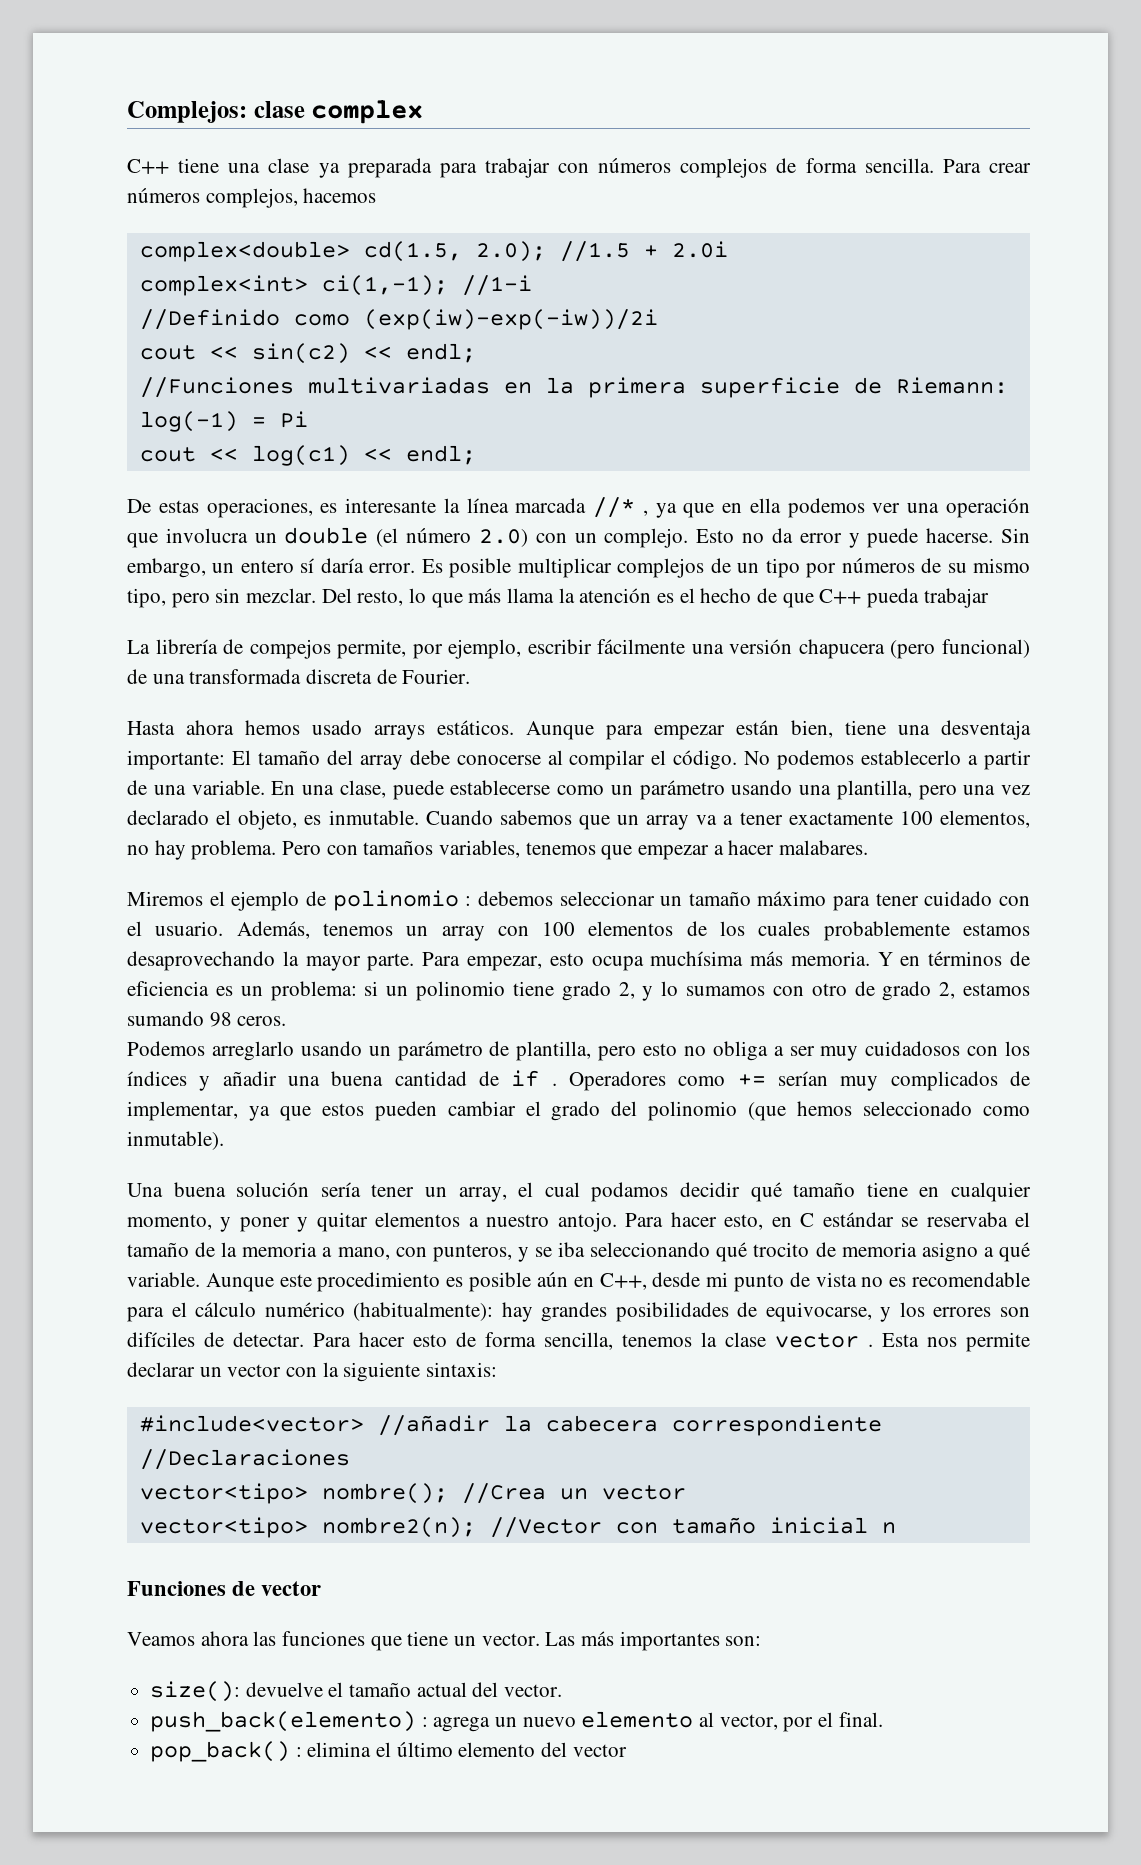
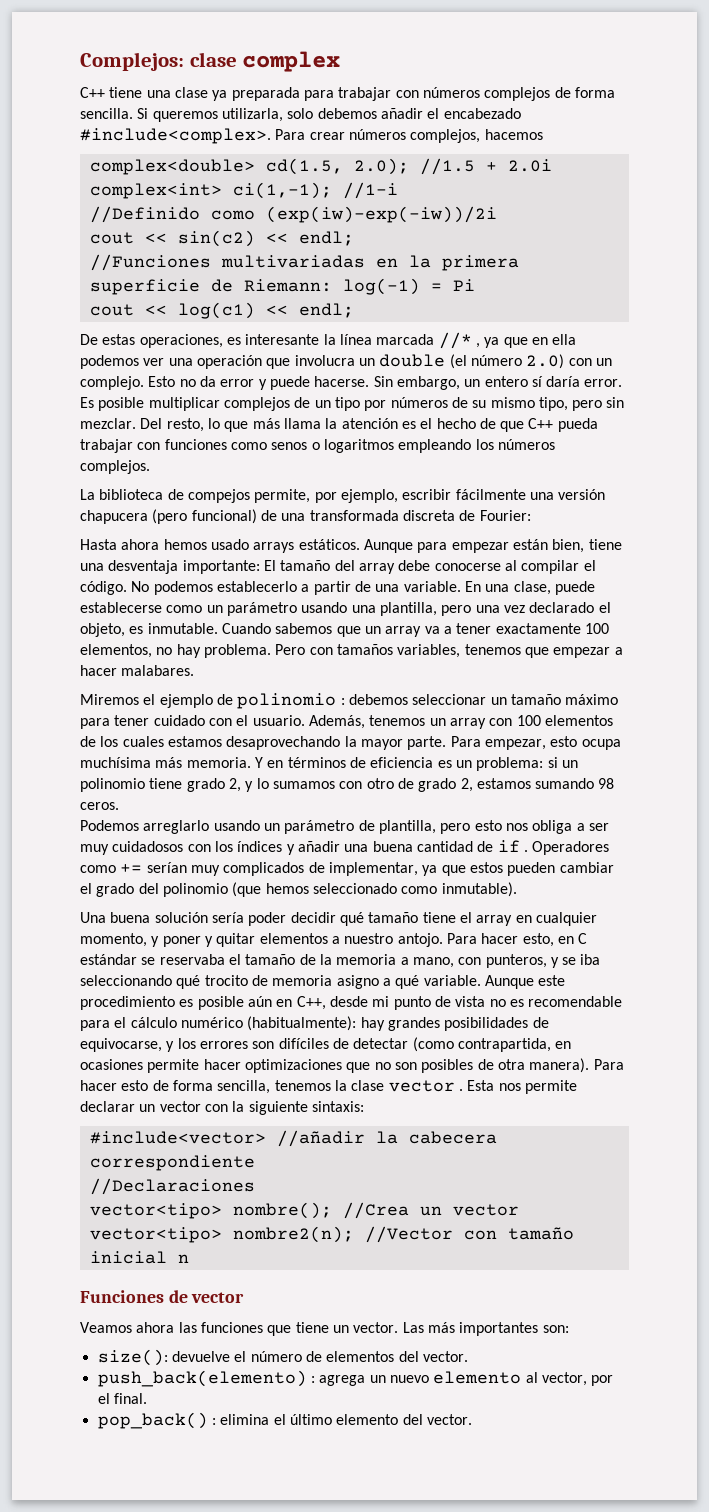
+ Si queremos utilizarla, solo debemos añadir el encabezado #include<complex>.
- Del resto, lo que más llama la atención es el hecho de que C++ pueda trabajar
+ Del resto, lo que más llama la atención es el hecho de que C++ pueda trabajar con funciones como senos o logaritmos empleando los números complejos.
- La librería de compejos permite, por ejemplo, escribir fácilmente una versión chapucera (pero funcional) de una transformada discreta de Fourier.
+ La biblioteca de compejos permite, por ejemplo, escribir fácilmente una versión chapucera (pero funcional) de una transformada discreta de Fourier:
- Además, tenemos un array con 100 elementos de los cuales probablemente estamos desaprovechando la mayor parte.
+ Además, tenemos un array con 100 elementos de los cuales estamos desaprovechando la mayor parte.
- Podemos arreglarlo usando un parámetro de plantilla, pero esto no obliga a ser muy cuidadosos con los índices y añadir una buena cantidad de if .
+ Podemos arreglarlo usando un parámetro de plantilla, pero esto nos obliga a ser muy cuidadosos con los índices y añadir una buena cantidad de if .
- Una buena solución sería tener un array, el cual podamos decidir qué tamaño tiene en cualquier momento, y poner y quitar elementos a nuestro antojo.
+ Una buena solución sería poder decidir qué tamaño tiene el array en cualquier momento, y poner y quitar elementos a nuestro antojo.
- Aunque este procedimiento es posible aún en C++, desde mi punto de vista no es recomendable para el cálculo numérico (habitualmente): hay grandes posibilidades de equivocarse, y los errores son difíciles de detectar.
+ Aunque este procedimiento es posible aún en C++, desde mi punto de vista no es recomendable para el cálculo numérico (habitualmente): hay grandes posibilidades de equivocarse, y los errores son difíciles de detectar (como contrapartida, en ocasiones permite hacer optimizaciones que no son posibles de otra manera).
- size(): devuelve el tamaño actual del vector.
+ size(): devuelve el número de elementos del vector.
- pop_back() : elimina el último elemento del vector
+ pop_back() : elimina el último elemento del vector.

